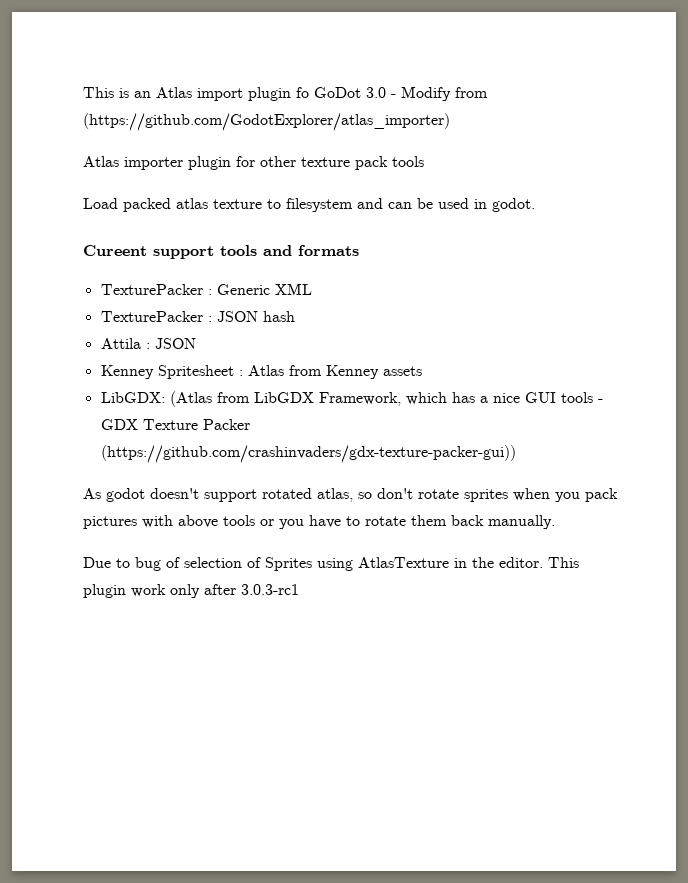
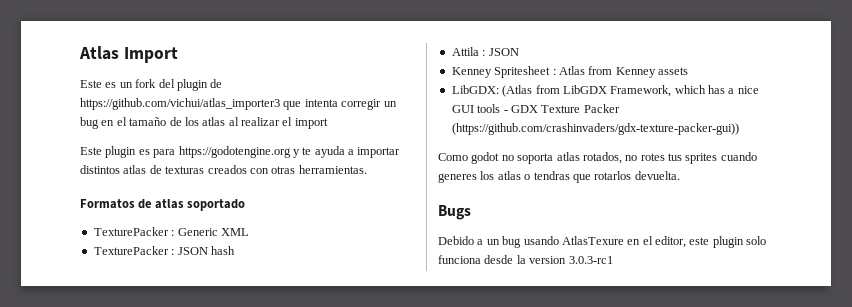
- This is an Atlas import plugin fo GoDot 3.0 - Modify from (https://github.com/GodotExplorer/atlas_importer)
- Atlas importer plugin for other texture pack tools
- Load packed atlas texture to filesystem and can be used in godot.
- Cureent support tools and formats
+ Atlas Import
+ Este es un fork del plugin de https://github.com/vichui/atlas_importer3 que intenta corregir un bug en el tamaño de los atlas al realizar el import
+ Este plugin es para https://godotengine.org y te ayuda a importar distintos atlas de texturas creados con otras herramientas.
+ Formatos de atlas soportado
- As godot doesn't support rotated atlas, so don't rotate sprites when you pack pictures with above tools or you have to rotate them back manually.
- Due to bug of selection of Sprites using AtlasTexture in the editor. This plugin work only after 3.0.3-rc1
+ Como godot no soporta atlas rotados, no rotes tus sprites cuando generes los atlas o tendras que rotarlos devuelta.
+ Bugs
+ Debido a un bug usando AtlasTexure en el editor, este plugin solo funciona desde la version 3.0.3-rc1

